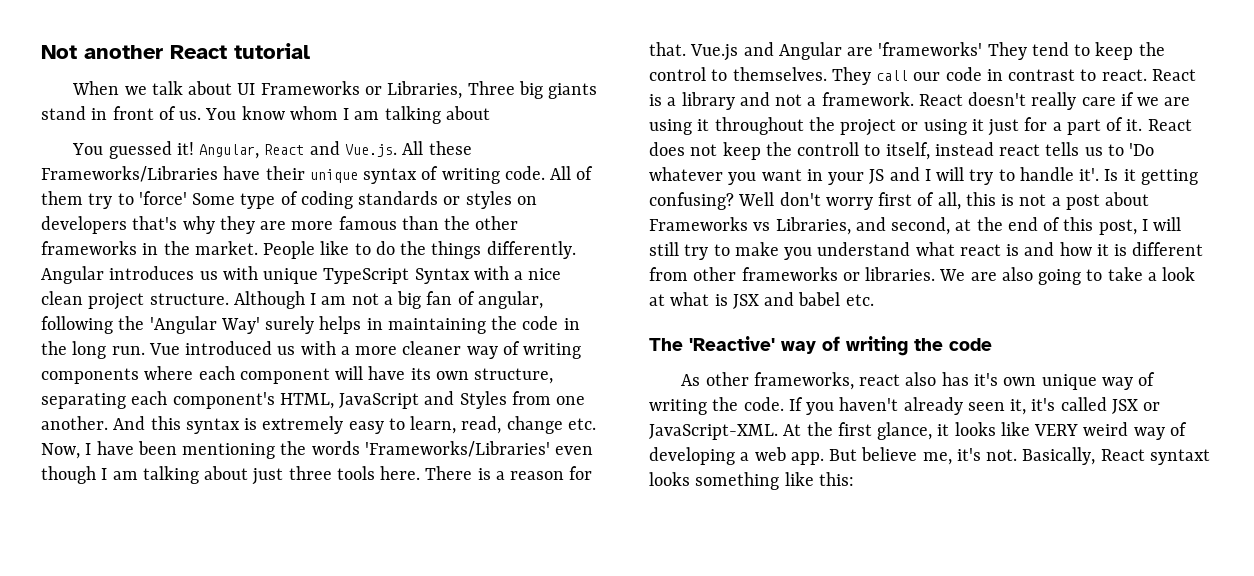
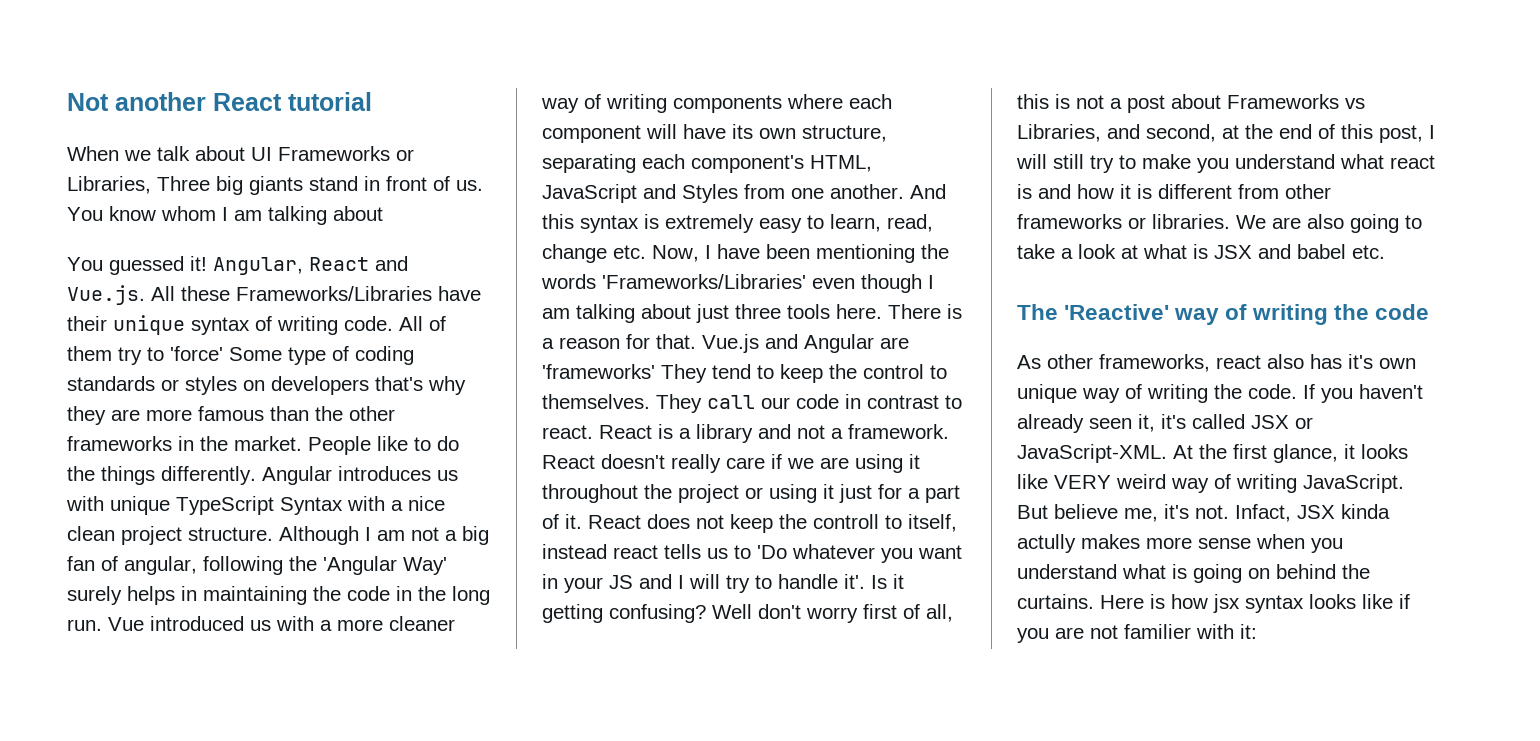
- At the first glance, it looks like VERY weird way of developing a web app.
+ At the first glance, it looks like VERY weird way of writing JavaScript.
- Basically, React syntaxt looks something like this:
+ Infact, JSX kinda actully makes more sense when you understand what is going on behind the curtains. Here is how jsx syntax looks like if you are not familier with it:

